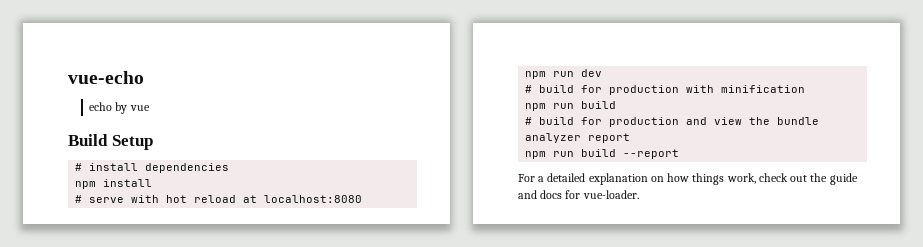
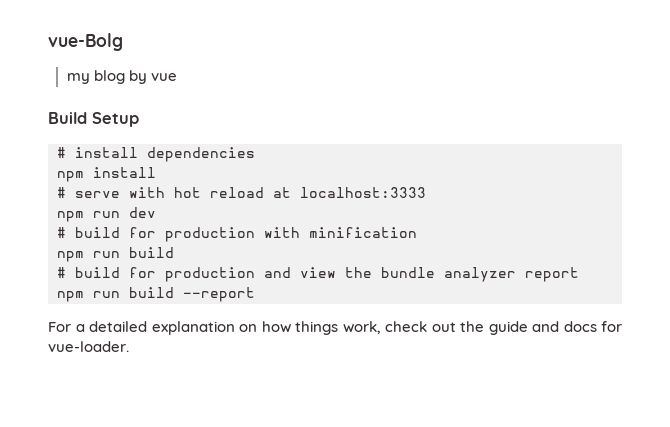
- vue-echo
- echo by vue
+ vue-Bolg
+ my blog by vue
- # serve with hot reload at localhost:8080
+ # serve with hot reload at localhost:3333

